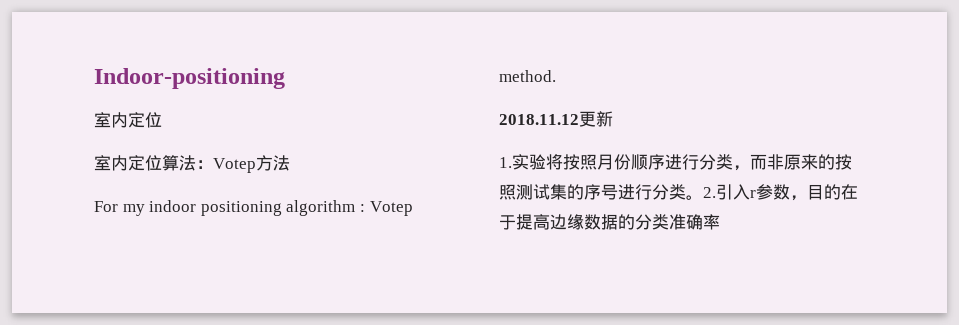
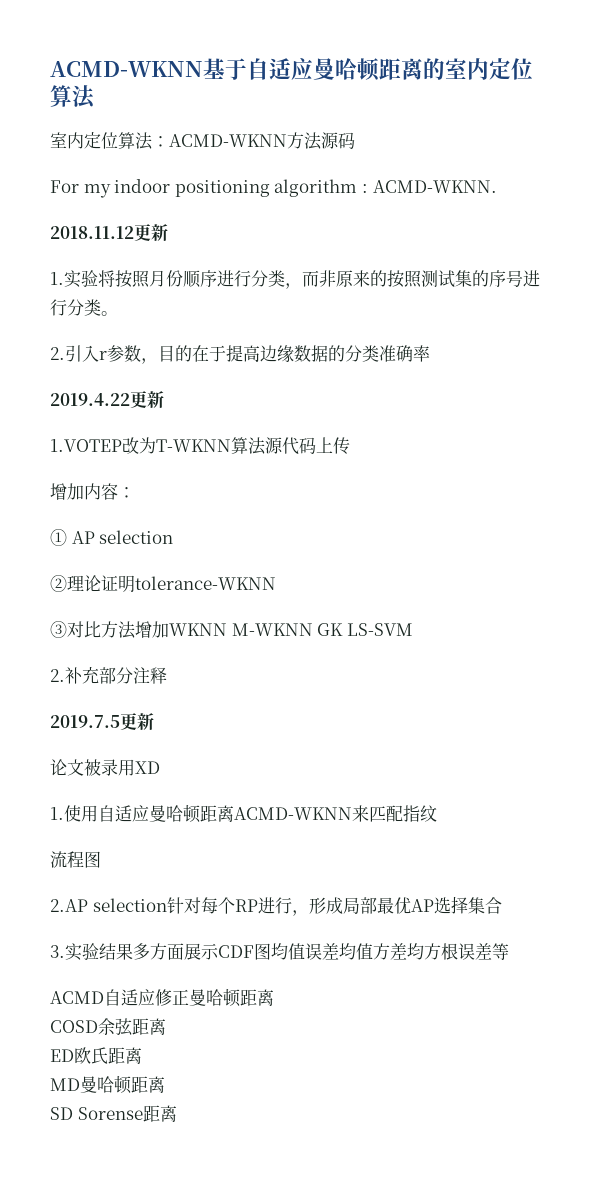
- Indoor-positioning
- 室内定位
+ ACMD-WKNN基于自适应曼哈顿距离的室内定位算法
- 室内定位算法：Votep方法
+ 室内定位算法：ACMD-WKNN方法源码
- For my indoor positioning algorithm : Votep method.
+ For my indoor positioning algorithm : ACMD-WKNN.
- 1.实验将按照月份顺序进行分类，而非原来的按照测试集的序号进行分类。2.引入r参数，目的在于提高边缘数据的分类准确率
+ 1.实验将按照月份顺序进行分类，而非原来的按照测试集的序号进行分类。
+ 2.引入r参数，目的在于提高边缘数据的分类准确率
+ 2019.4.22更新
+ 1.VOTEP改为T-WKNN算法源代码上传
+ 增加内容：
+ ① AP selection
+ ②理论证明tolerance-WKNN
+ ③对比方法增加WKNN M-WKNN GK LS-SVM
+ 2.补充部分注释
+ 2019.7.5更新
+ 论文被录用XD
+ 1.使用自适应曼哈顿距离ACMD-WKNN来匹配指纹
+ 流程图
+ 2.AP selection针对每个RP进行，形成局部最优AP选择集合
+ 3.实验结果多方面展示CDF图均值误差均值方差均方根误差等
+ ACMD自适应修正曼哈顿距离
+ COSD余弦距离
+ ED欧氏距离
+ MD曼哈顿距离
+ SD Sorense距离

